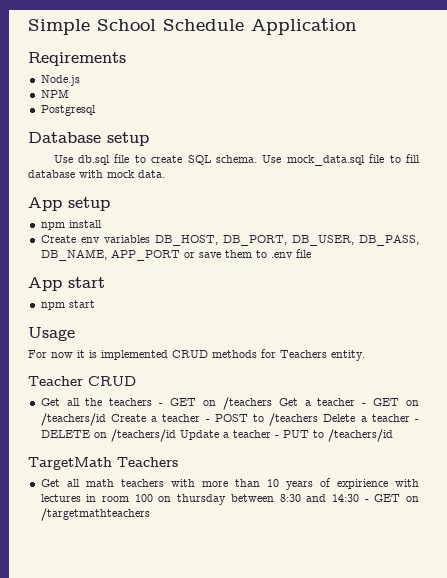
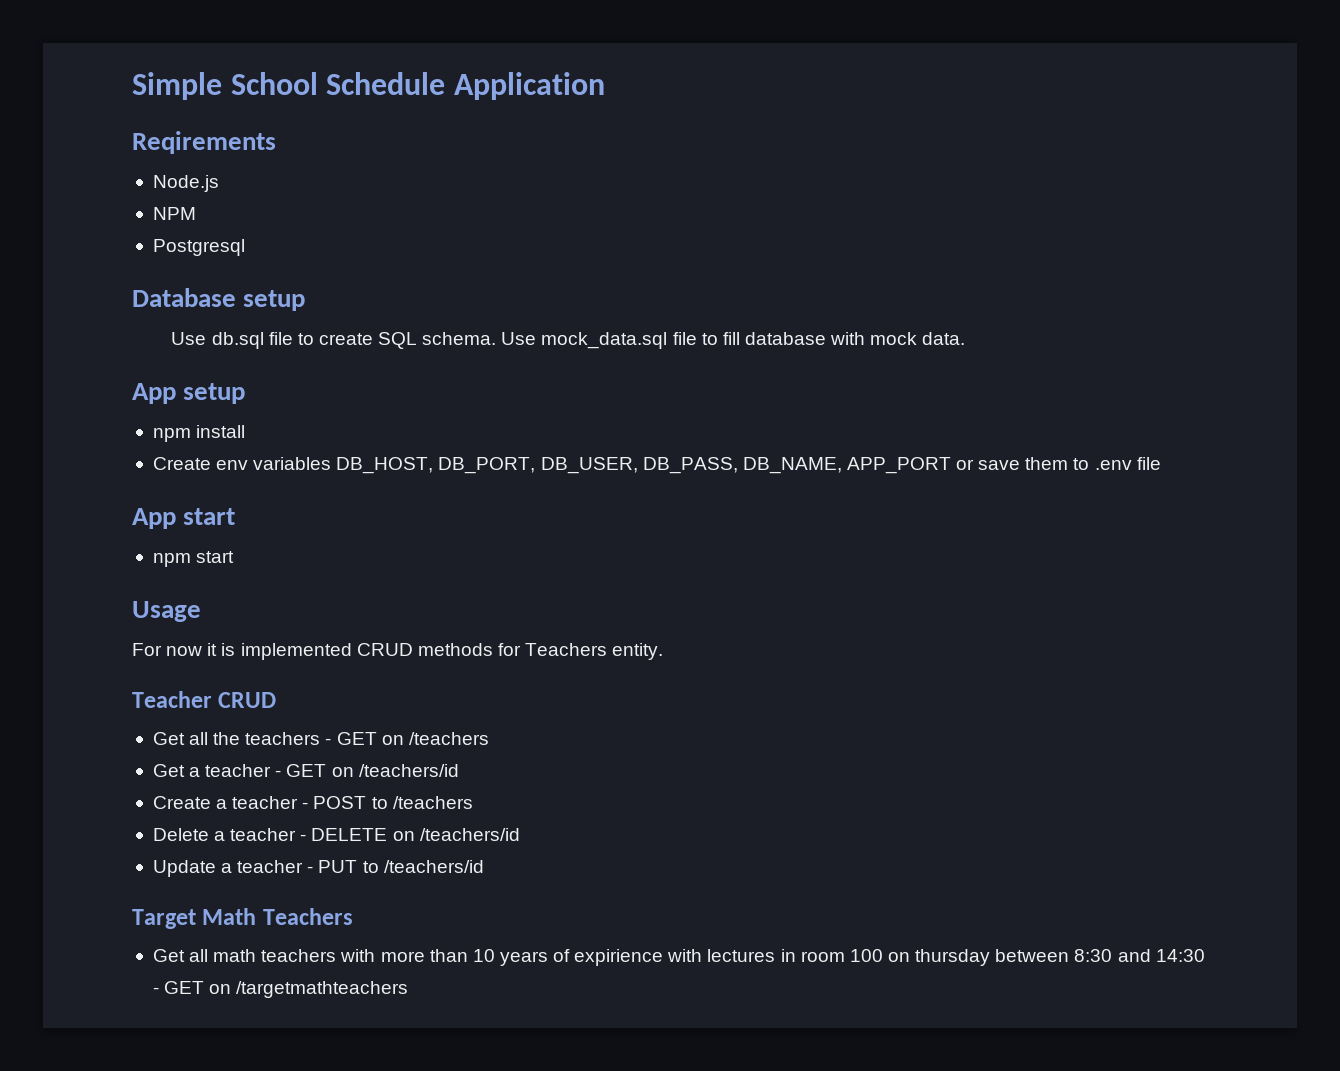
- Get all the teachers - GET on /teachers Get a teacher - GET on /teachers/id Create a teacher - POST to /teachers Delete a teacher - DELETE on /teachers/id Update a teacher - PUT to /teachers/id
+ Get all the teachers - GET on /teachers
+ Get a teacher - GET on /teachers/id
+ Create a teacher - POST to /teachers
+ Delete a teacher - DELETE on /teachers/id
+ Update a teacher - PUT to /teachers/id
- TargetMath Teachers
+ Target Math Teachers

